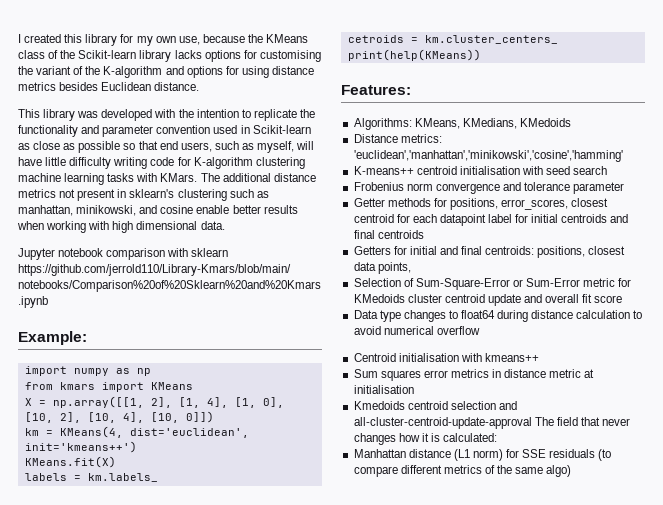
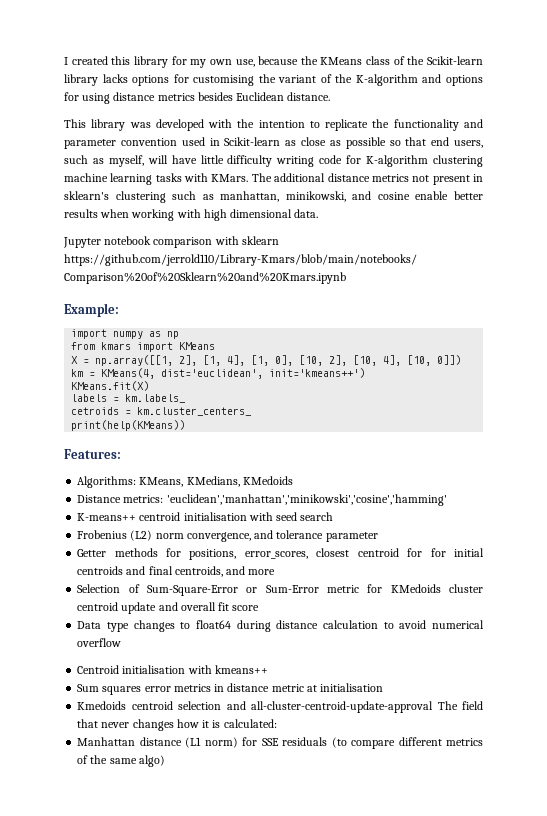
- Frobenius norm convergence and tolerance parameter
+ Frobenius (L2) norm convergence, and tolerance parameter
- Getter methods for positions, error_scores, closest centroid for each datapoint label for initial centroids and final centroids
- Getters for initial and final centroids: positions, closest data points,
+ Getter methods for positions, error_scores, closest centroid for for initial centroids and final centroids, and more

